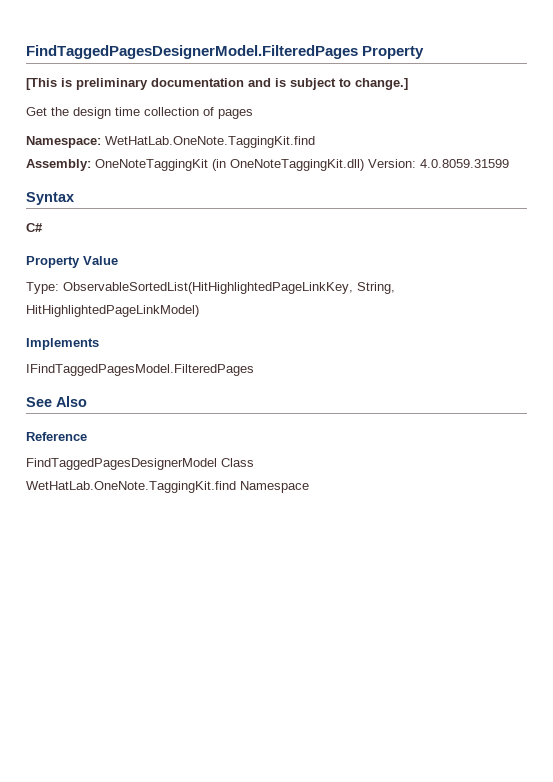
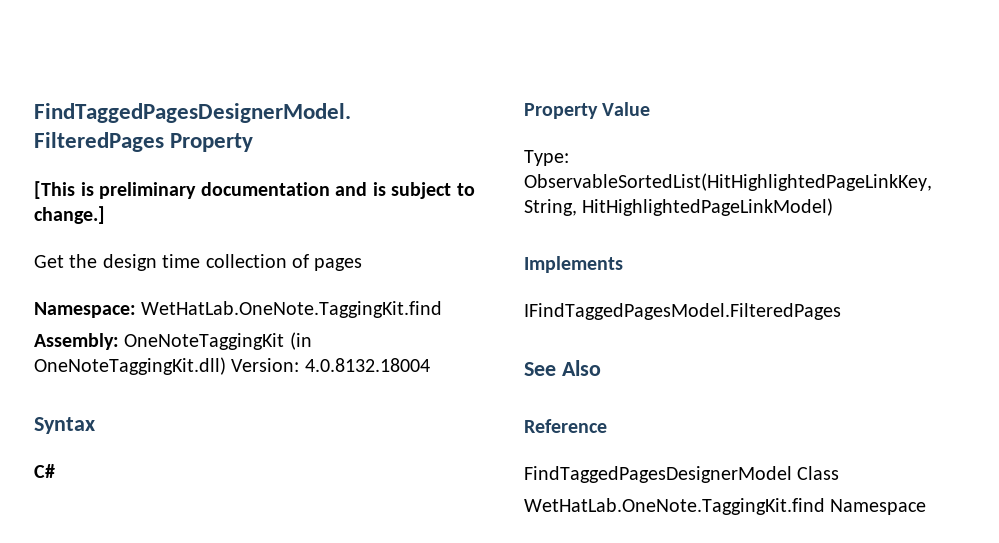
- Assembly: OneNoteTaggingKit (in OneNoteTaggingKit.dll) Version: 4.0.8059.31599
+ Assembly: OneNoteTaggingKit (in OneNoteTaggingKit.dll) Version: 4.0.8132.18004

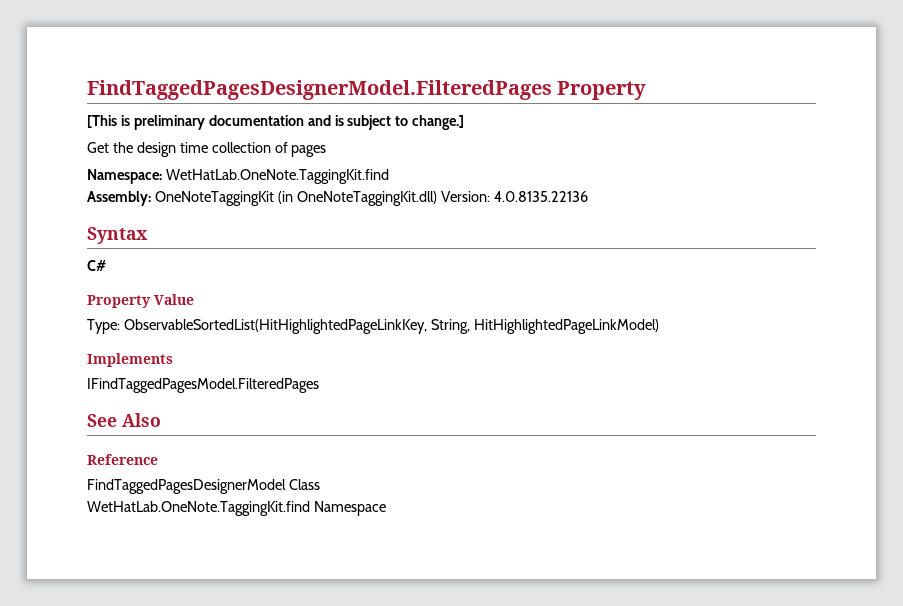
- Assembly: OneNoteTaggingKit (in OneNoteTaggingKit.dll) Version: 4.0.8132.18004
+ Assembly: OneNoteTaggingKit (in OneNoteTaggingKit.dll) Version: 4.0.8135.22136

